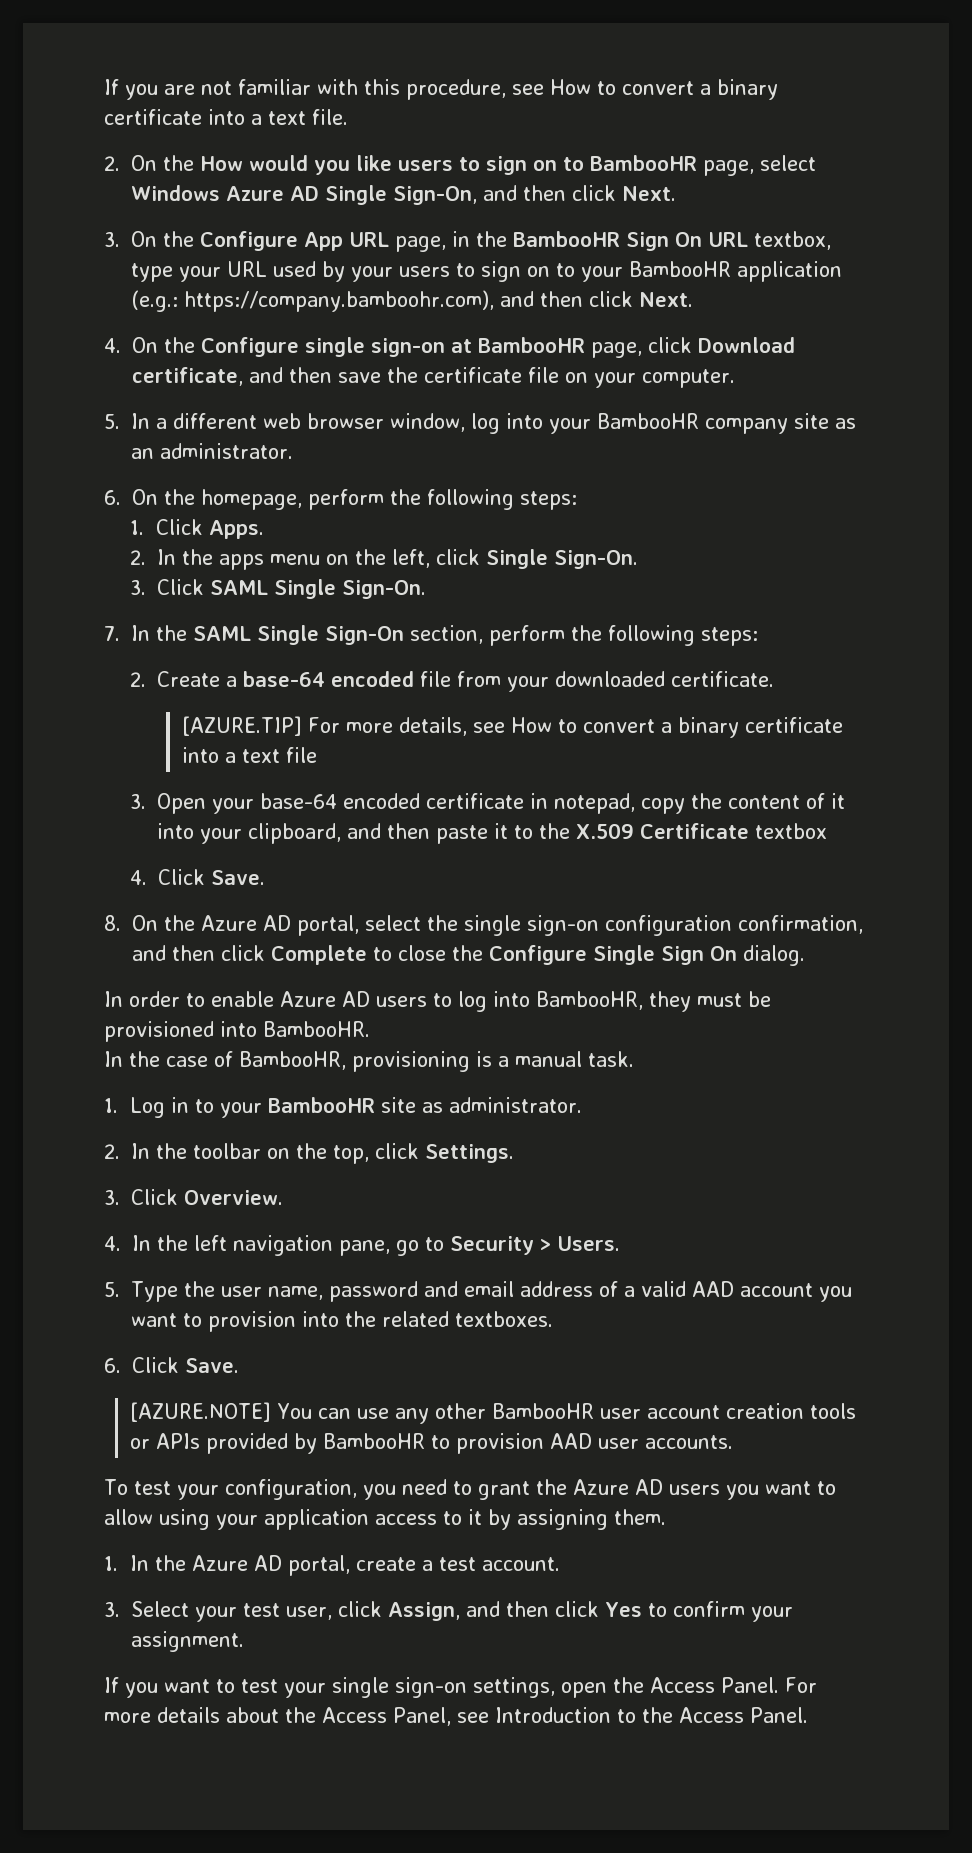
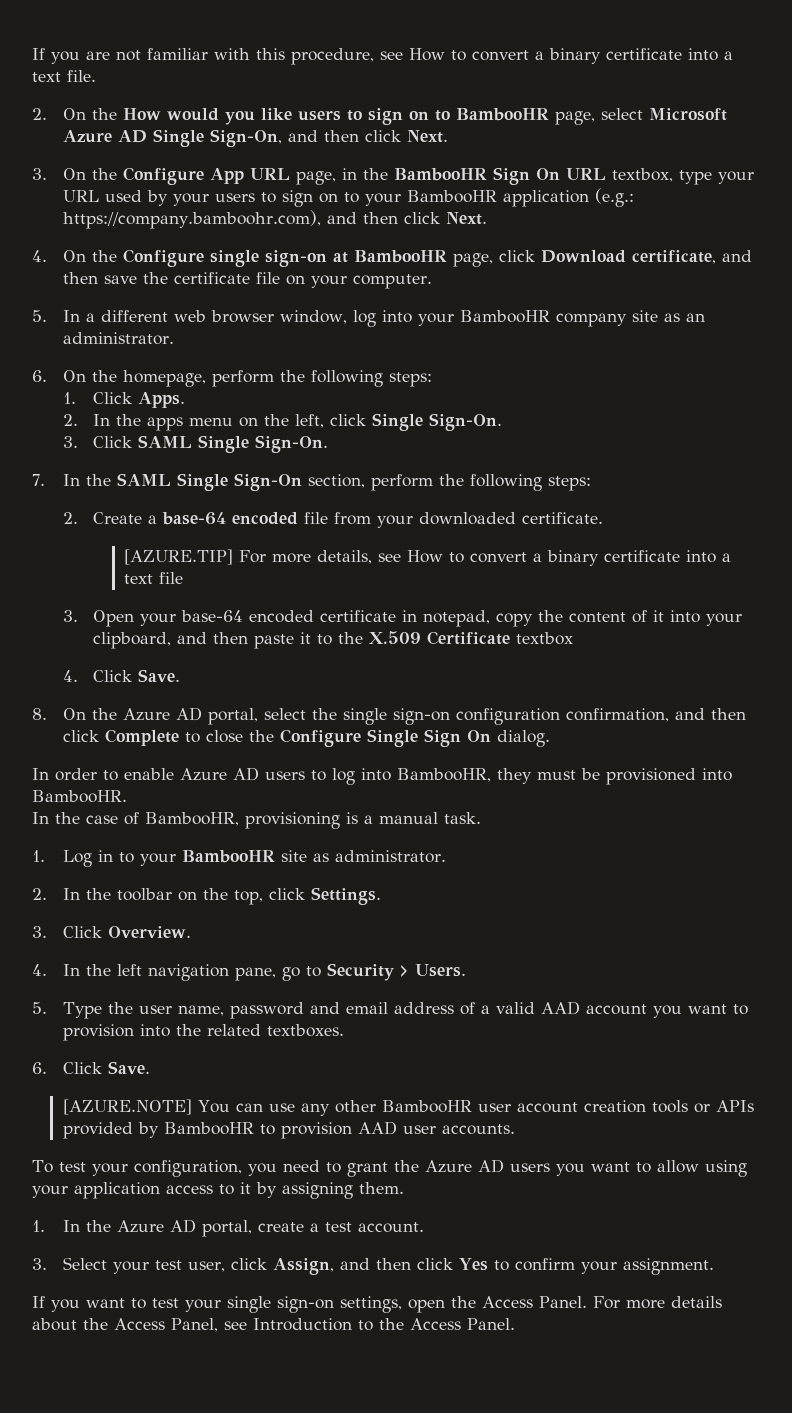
- 2. On the How would you like users to sign on to BambooHR page, select Windows Azure AD Single Sign-On, and then click Next.
+ 2. On the How would you like users to sign on to BambooHR page, select Microsoft Azure AD Single Sign-On, and then click Next.

